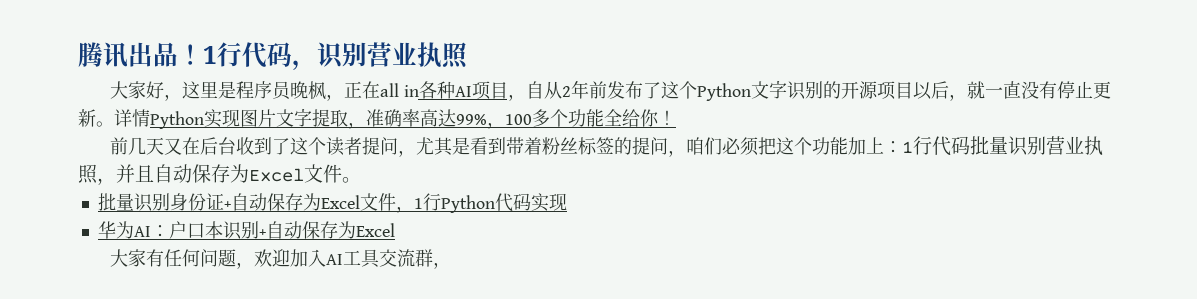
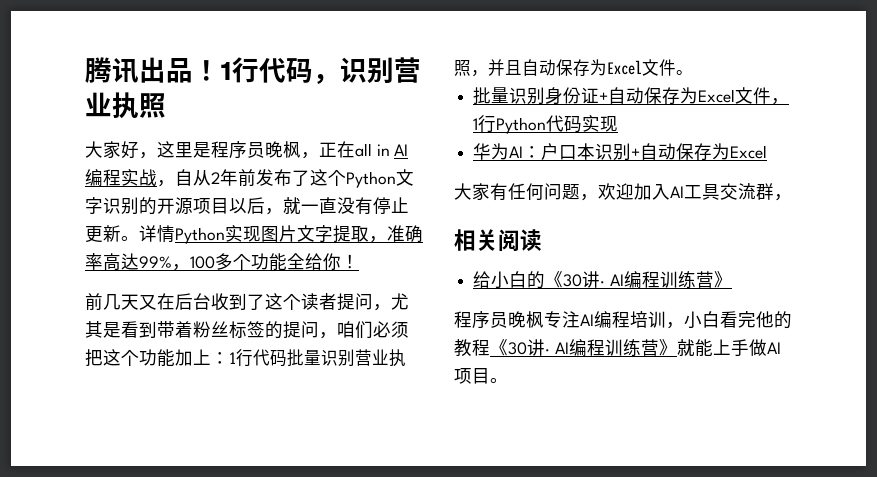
- 大家好，这里是程序员晚枫，正在all in各种AI项目，自从2年前发布了这个Python文字识别的开源项目以后，就一直没有停止更新。
+ 大家好，这里是程序员晚枫，正在all in AI编程实战，自从2年前发布了这个Python文字识别的开源项目以后，就一直没有停止更新。
+ 相关阅读
+ 给小白的《30讲· AI编程训练营》
+ 程序员晚枫专注AI编程培训，小白看完他的教程《30讲· AI编程训练营》就能上手做AI项目。

